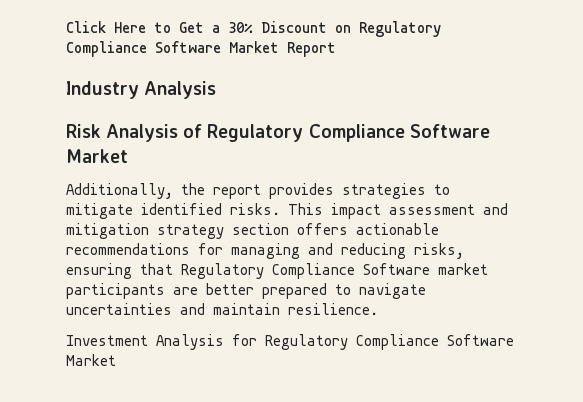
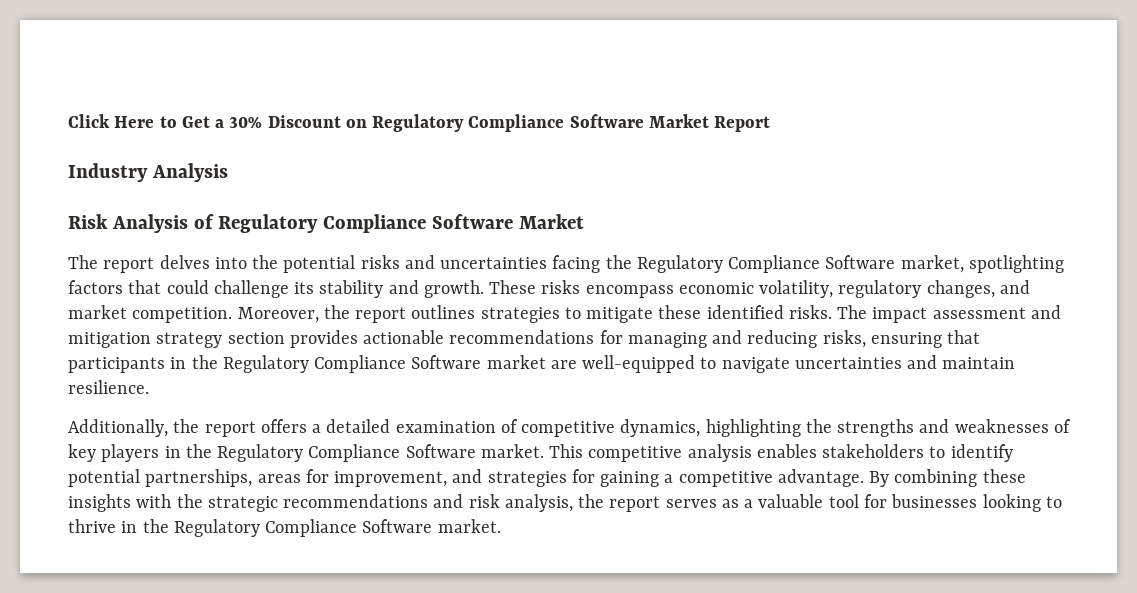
- Additionally, the report provides strategies to mitigate identified risks.
+ The report delves into the potential risks and uncertainties facing the Regulatory Compliance Software market, spotlighting factors that could challenge its stability and growth. These risks encompass economic volatility, regulatory changes, and market competition. Moreover, the report outlines strategies to mitigate these identified risks.
- This impact assessment and mitigation strategy section offers actionable recommendations for managing and reducing risks, ensuring that Regulatory Compliance Software market participants are better prepared to navigate uncertainties and maintain resilience.
+ The impact assessment and mitigation strategy section provides actionable recommendations for managing and reducing risks, ensuring that participants in the Regulatory Compliance Software market are well-equipped to navigate uncertainties and maintain resilience.
- Investment Analysis for Regulatory Compliance Software Market
+ Additionally, the report offers a detailed examination of competitive dynamics, highlighting the strengths and weaknesses of key players in the Regulatory Compliance Software market. This competitive analysis enables stakeholders to identify potential partnerships, areas for improvement, and strategies for gaining a competitive advantage. By combining these insights with the strategic recommendations and risk analysis, the report serves as a valuable tool for businesses looking to thrive in the Regulatory Compliance Software market.

